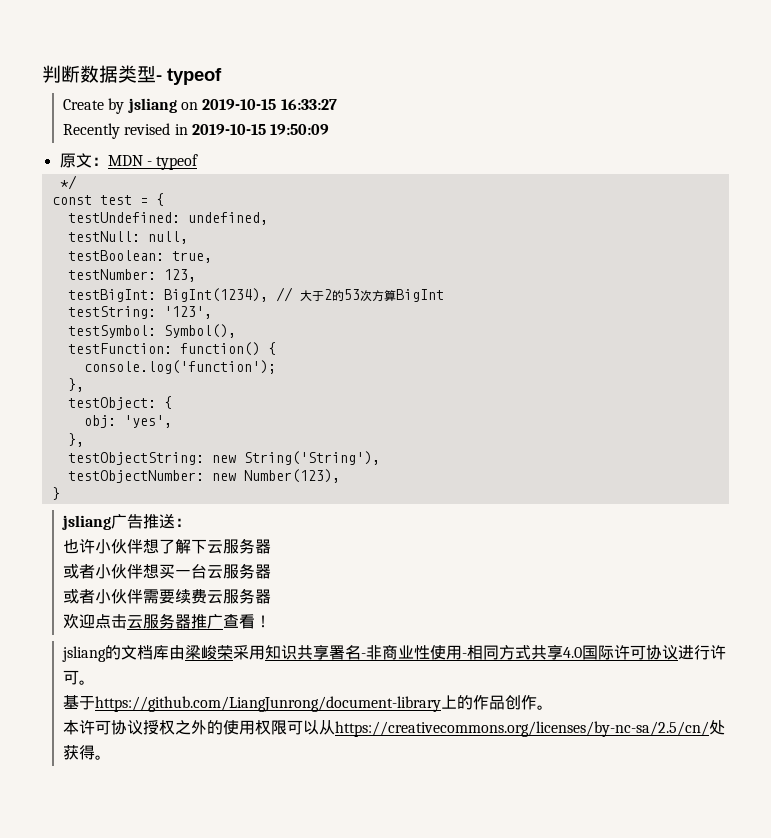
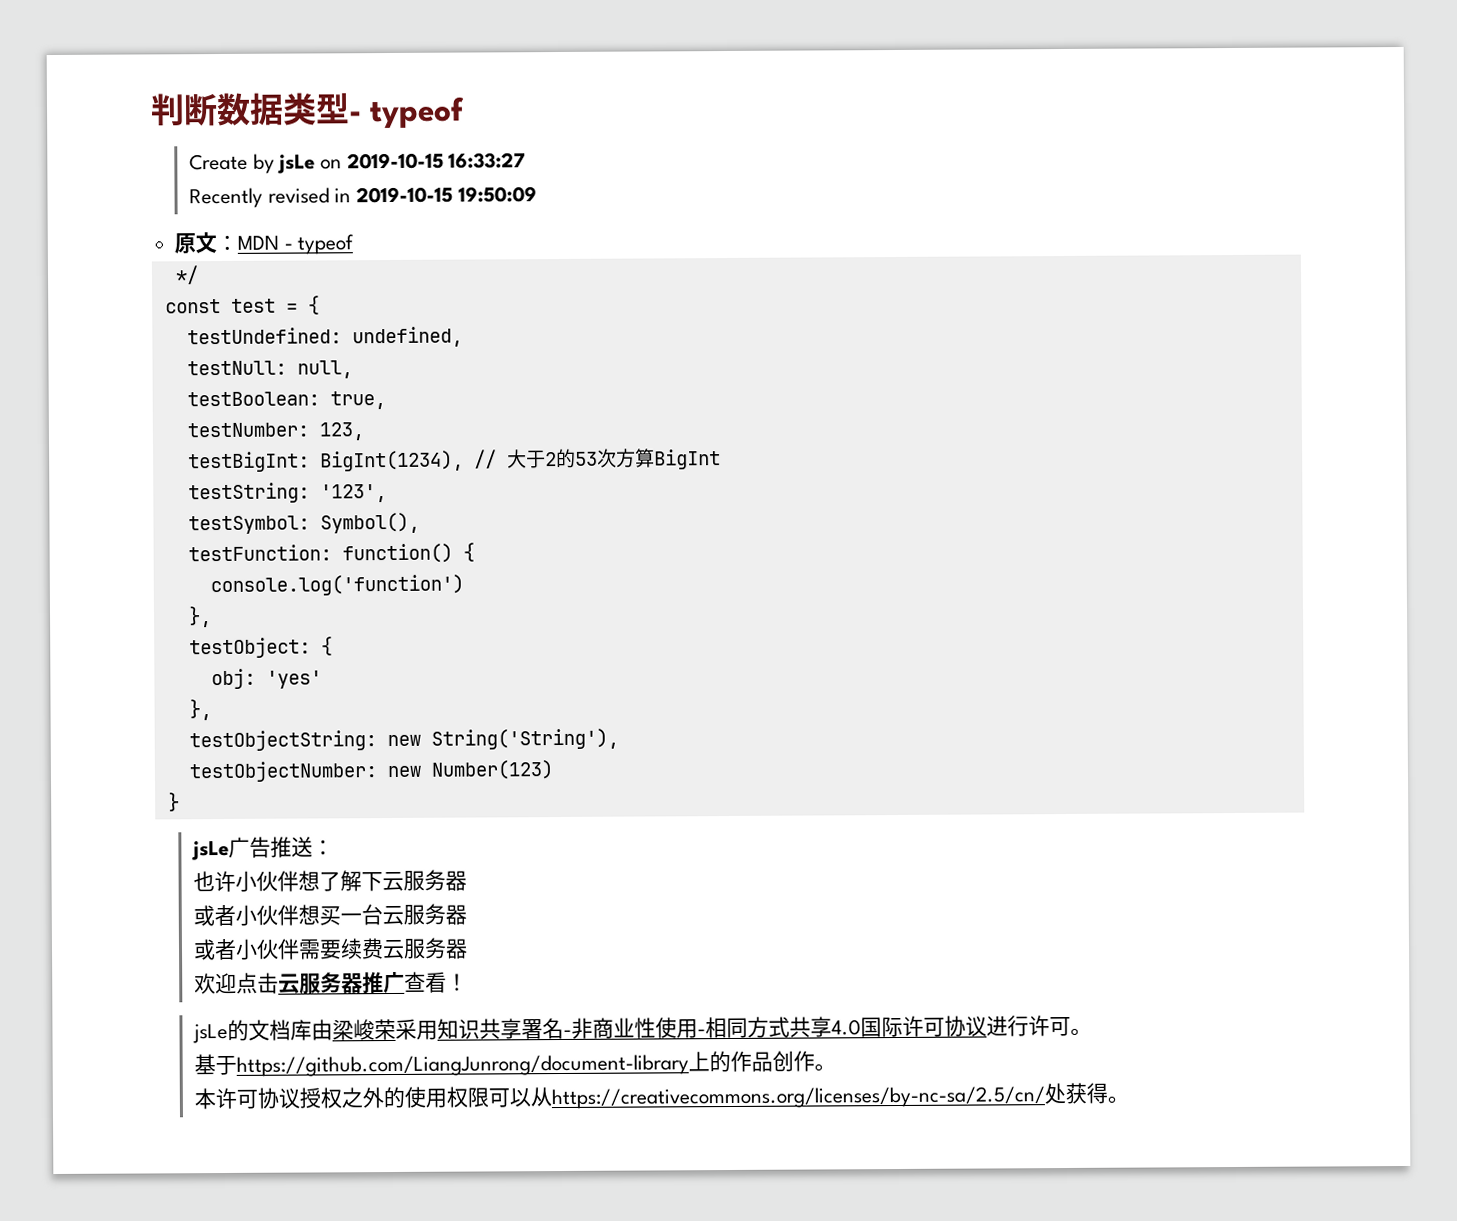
- Create by jsliang on 2019-10-15 16:33:27
+ Create by jsLe on 2019-10-15 16:33:27
- console.log('function');
+ console.log('function')
- obj: 'yes',
+ obj: 'yes'
- testObjectNumber: new Number(123),
+ testObjectNumber: new Number(123)
- jsliang广告推送：
+ jsLe广告推送：
- jsliang的文档库由梁峻荣采用知识共享署名-非商业性使用-相同方式共享4.0国际许可协议进行许可。
+ jsLe的文档库由梁峻荣采用知识共享署名-非商业性使用-相同方式共享4.0国际许可协议进行许可。

